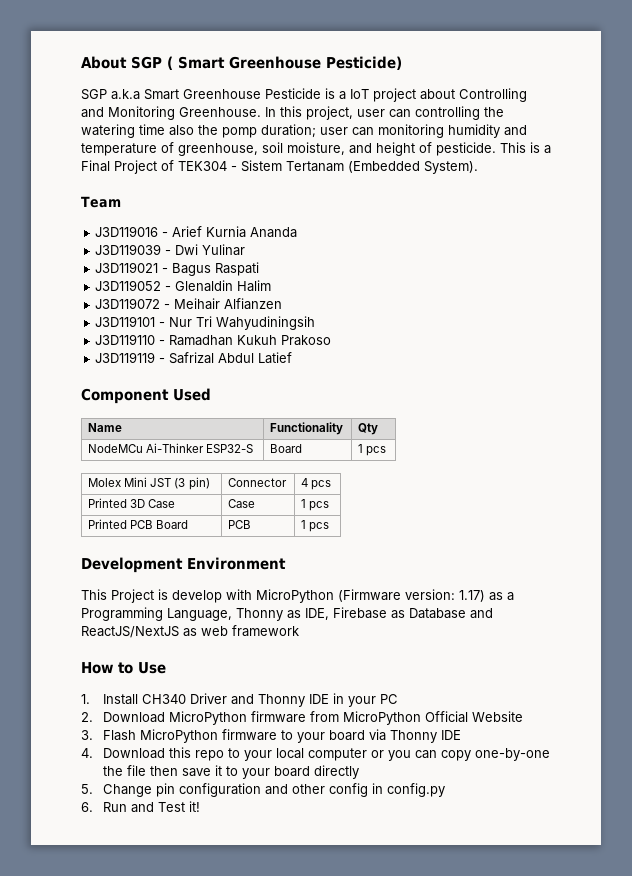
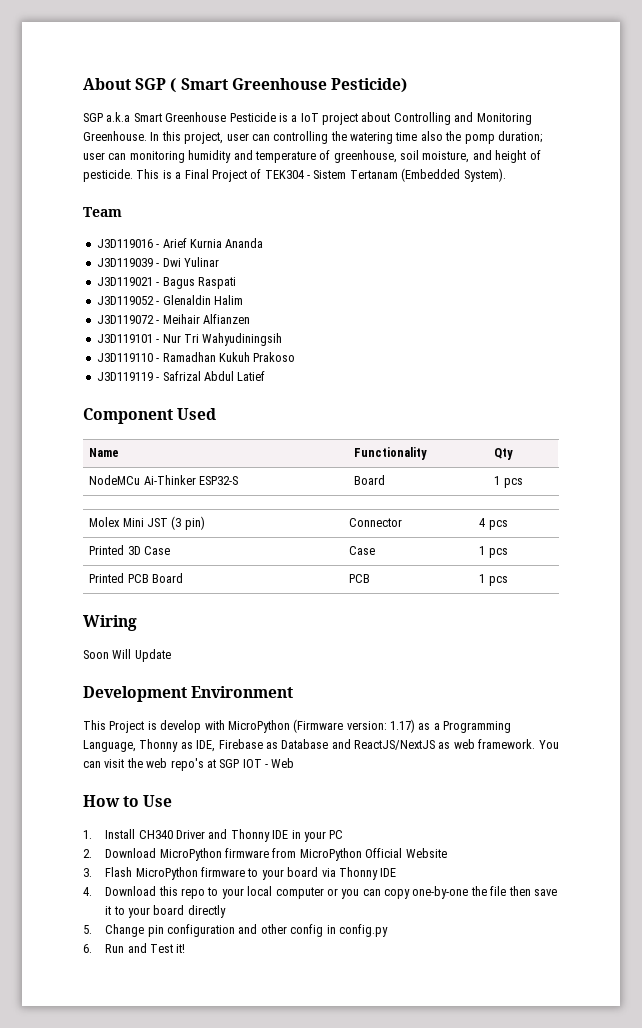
+ Wiring
+ Soon Will Update
- This Project is develop with MicroPython (Firmware version: 1.17) as a Programming Language, Thonny as IDE, Firebase as Database and ReactJS/NextJS as web framework
+ This Project is develop with MicroPython (Firmware version: 1.17) as a Programming Language, Thonny as IDE, Firebase as Database and ReactJS/NextJS as web framework. You can visit the web repo's at SGP IOT - Web

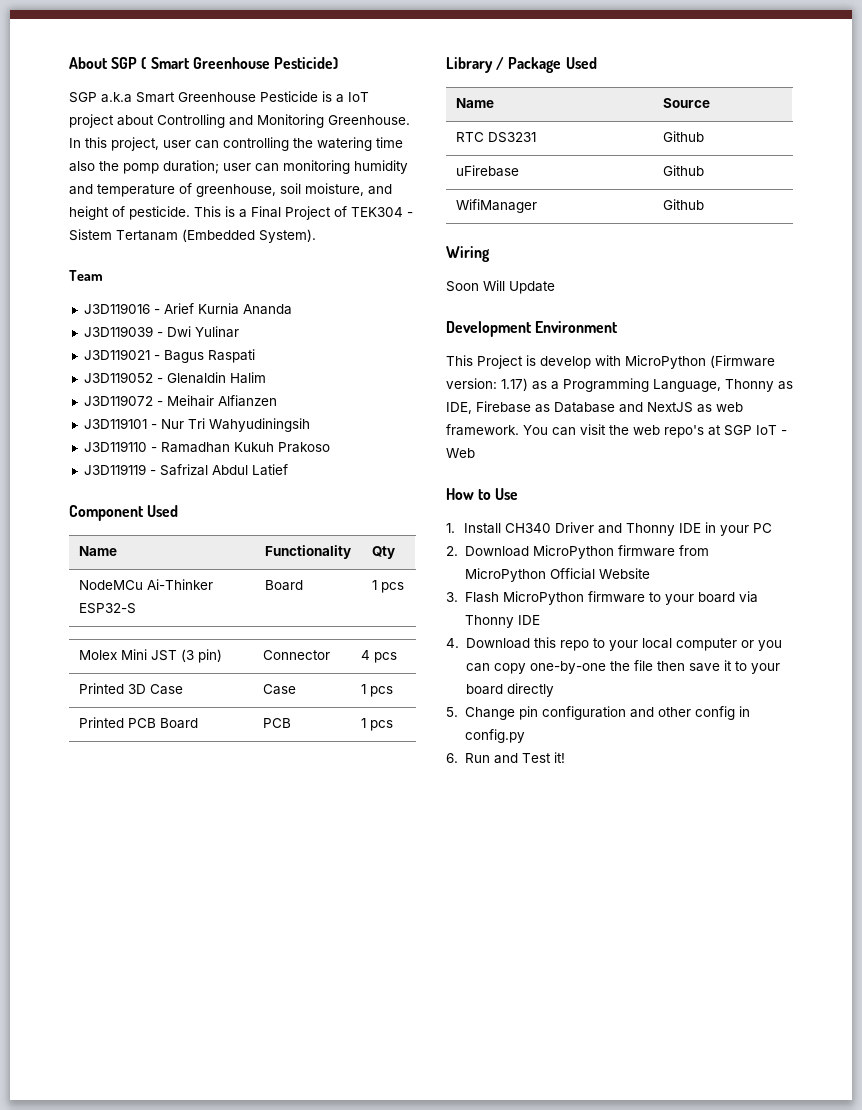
+ Library / Package Used
+ Name | Source
+ RTC DS3231 | Github
+ uFirebase | Github
+ WifiManager | Github
- This Project is develop with MicroPython (Firmware version: 1.17) as a Programming Language, Thonny as IDE, Firebase as Database and ReactJS/NextJS as web framework.
+ This Project is develop with MicroPython (Firmware version: 1.17) as a Programming Language, Thonny as IDE, Firebase as Database and NextJS as web framework.
- You can visit the web repo's at SGP IOT - Web
+ You can visit the web repo's at SGP IoT - Web

